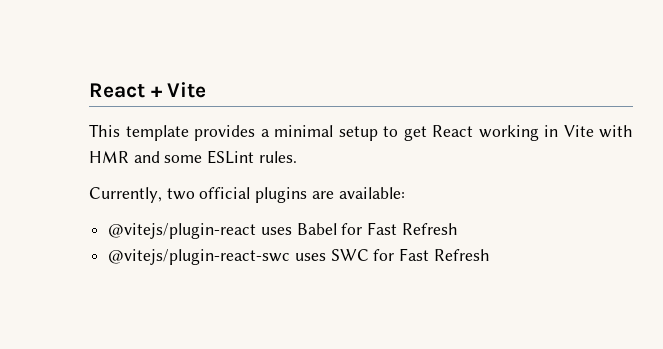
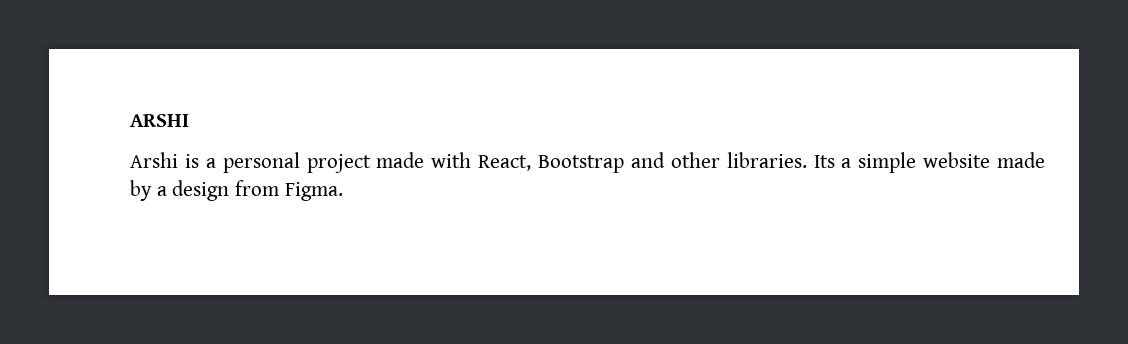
- React + Vite
- This template provides a minimal setup to get React working in Vite with HMR and some ESLint rules.
- Currently, two official plugins are available:
- @vitejs/plugin-react uses Babel for Fast Refresh
- @vitejs/plugin-react-swc uses SWC for Fast Refresh
+ ARSHI
+ Arshi is a personal project made with React, Bootstrap and other libraries. Its a simple website made by a design from Figma.

